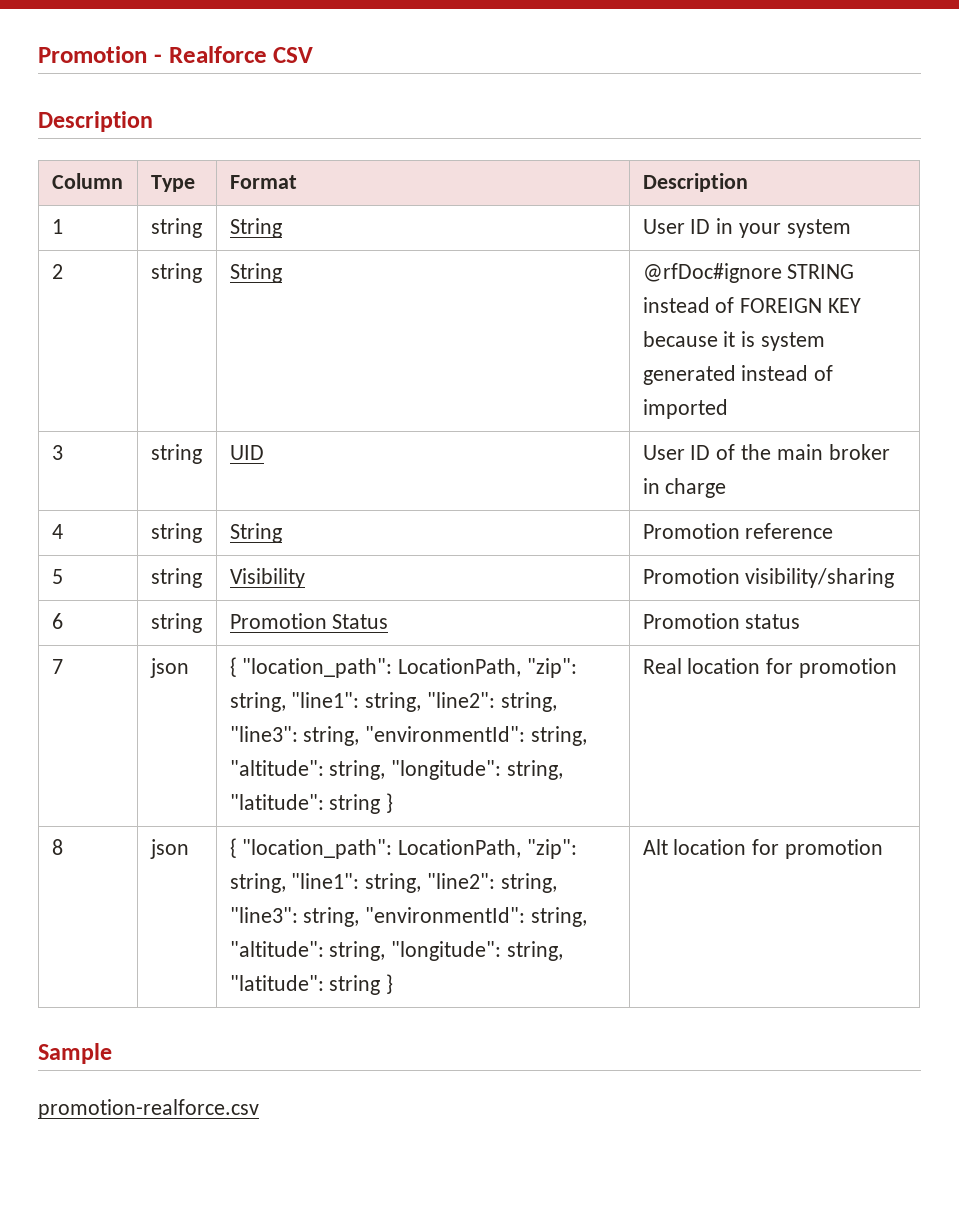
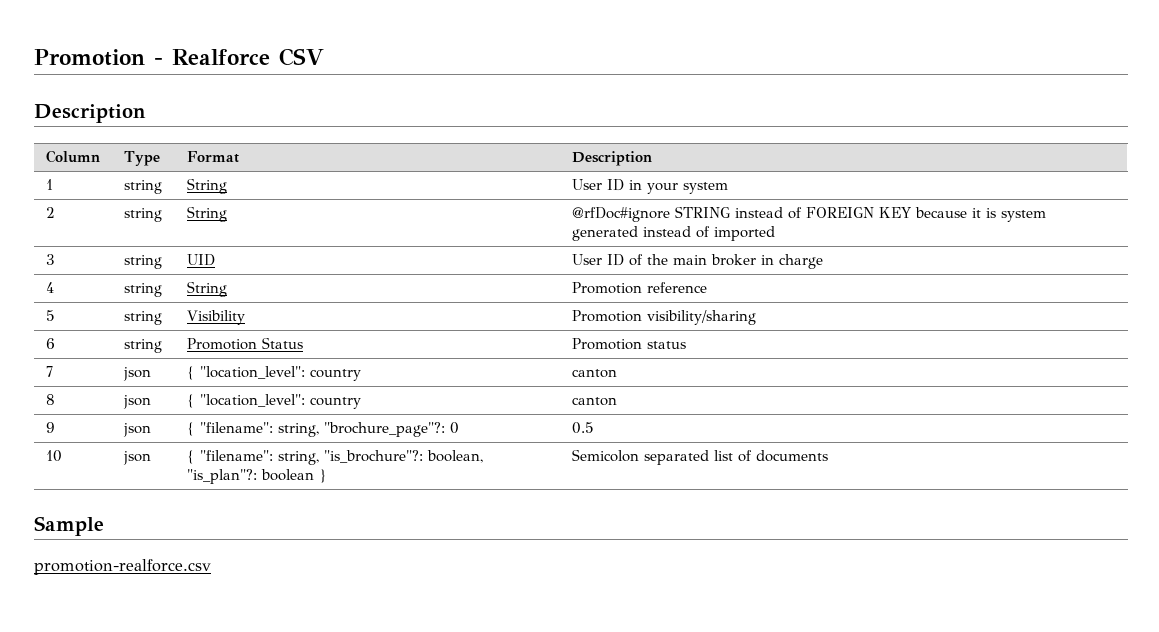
- 7 | json | { "location_path": LocationPath, "zip": string, "line1": string, "line2": string, "line3": string, "environmentId": string, "altitude": string, "longitude": string, "latitude": string } | Real location for promotion
- 8 | json | { "location_path": LocationPath, "zip": string, "line1": string, "line2": string, "line3": string, "environmentId": string, "altitude": string, "longitude": string, "latitude": string } | Alt location for promotion
+ 7 | json | { "location_level": country | canton
+ 8 | json | { "location_level": country | canton
+ 9 | json | { "filename": string, "brochure_page"?: 0 | 0.5
+ 10 | json | { "filename": string, "is_brochure"?: boolean, "is_plan"?: boolean } | Semicolon separated list of documents

